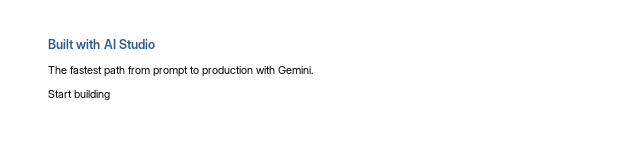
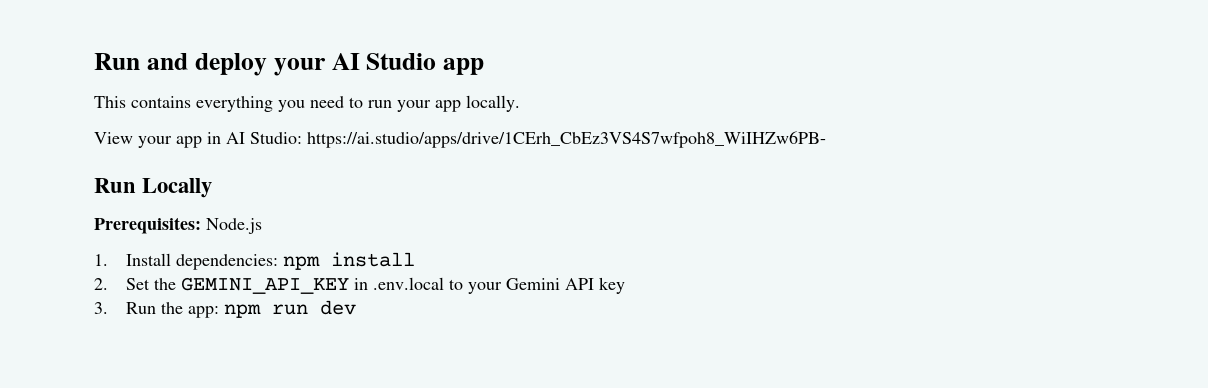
- Built with AI Studio
- The fastest path from prompt to production with Gemini.
- Start building
+ Run and deploy your AI Studio app
+ This contains everything you need to run your app locally.
+ View your app in AI Studio: https://ai.studio/apps/drive/1CErh_CbEz3VS4S7wfpoh8_WiIHZw6PB-
+ Run Locally
+ Prerequisites: Node.js
+ 1. Install dependencies: npm install
+ 2. Set the GEMINI_API_KEY in .env.local to your Gemini API key
+ 3. Run the app: npm run dev

